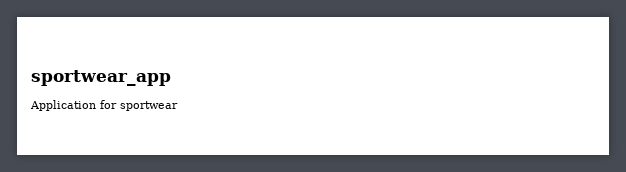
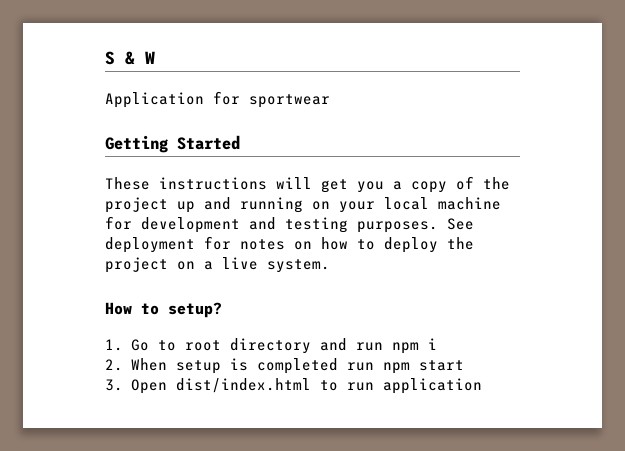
- sportwear_app
+ S & W
+ Getting Started
+ These instructions will get you a copy of the project up and running on your local machine for development and testing purposes. See deployment for notes on how to deploy the project on a live system.
+ How to setup?
+ 1. Go to root directory and run npm i
+ 2. When setup is completed run npm start
+ 3. Open dist/index.html to run application

